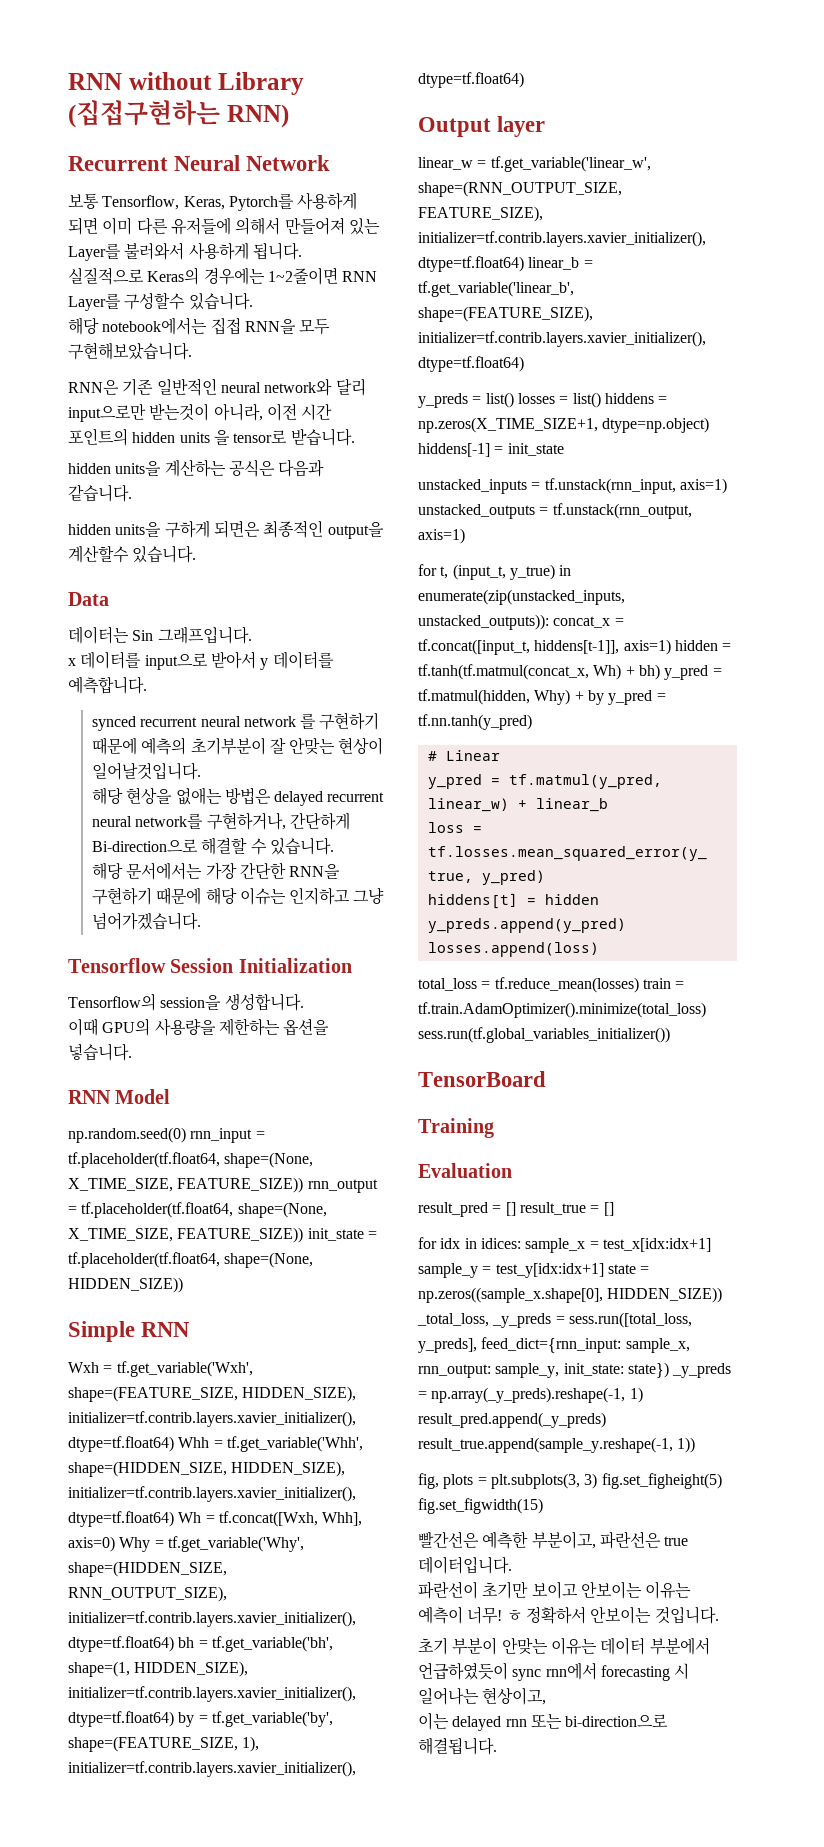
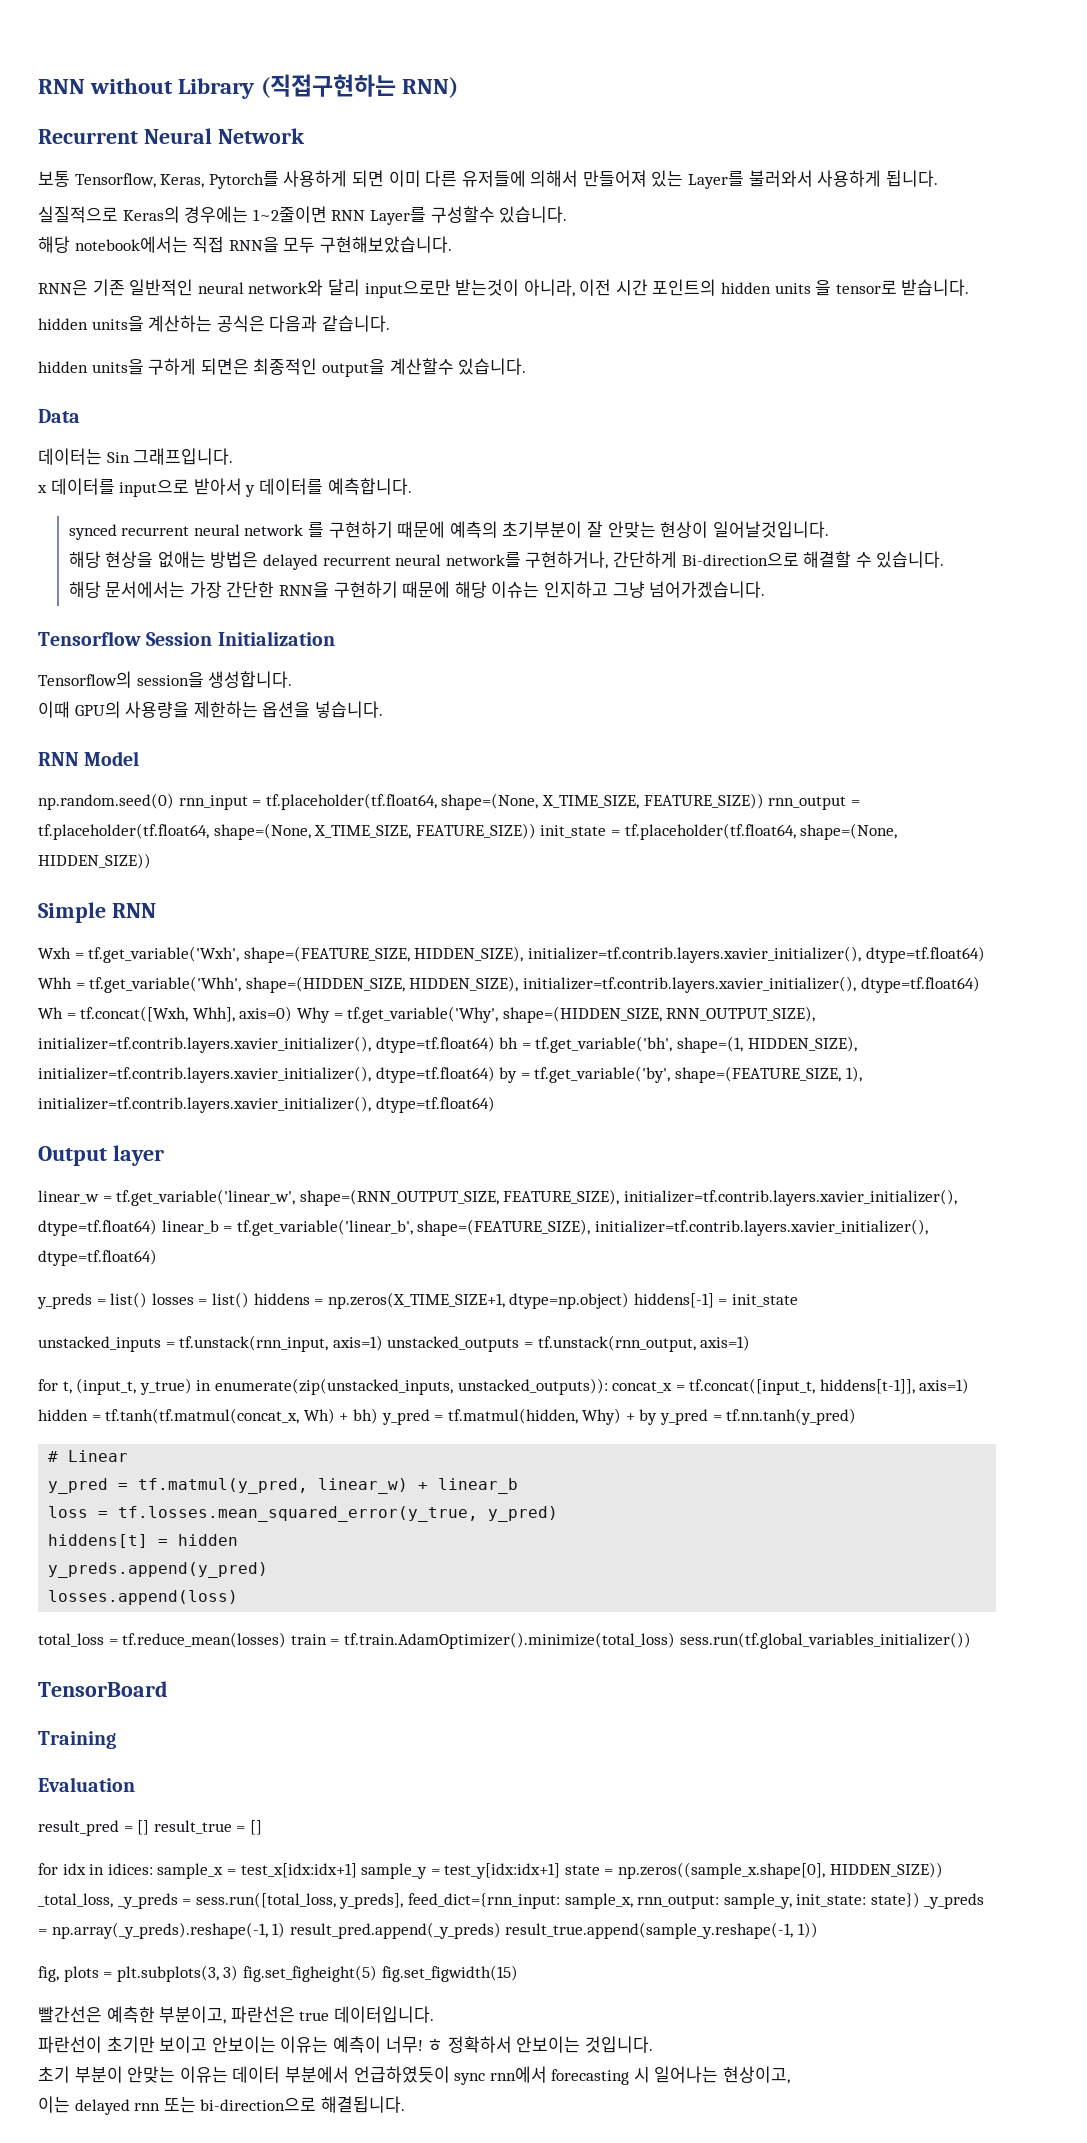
- RNN without Library (집접구현하는 RNN)
+ RNN without Library (직접구현하는 RNN)
- 해당 notebook에서는 집접 RNN을 모두 구현해보았습니다.
+ 해당 notebook에서는 직접 RNN을 모두 구현해보았습니다.

